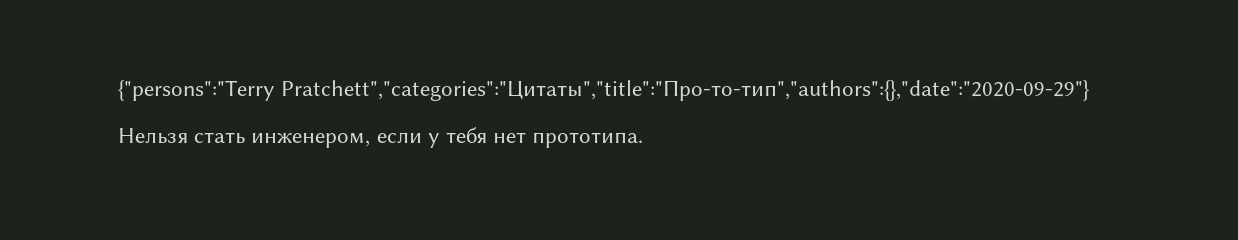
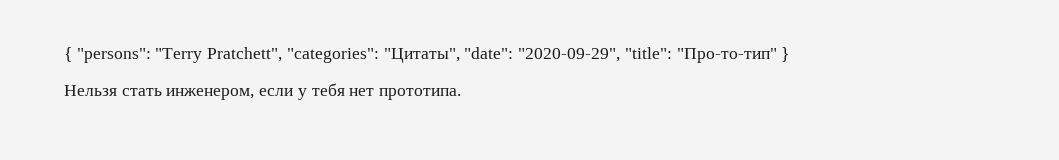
- {"persons":"Terry Pratchett","categories":"Цитаты","title":"Про-то-тип","authors":{},"date":"2020-09-29"}
+ { "persons": "Terry Pratchett", "categories": "Цитаты", "date": "2020-09-29", "title": "Про-то-тип" }

